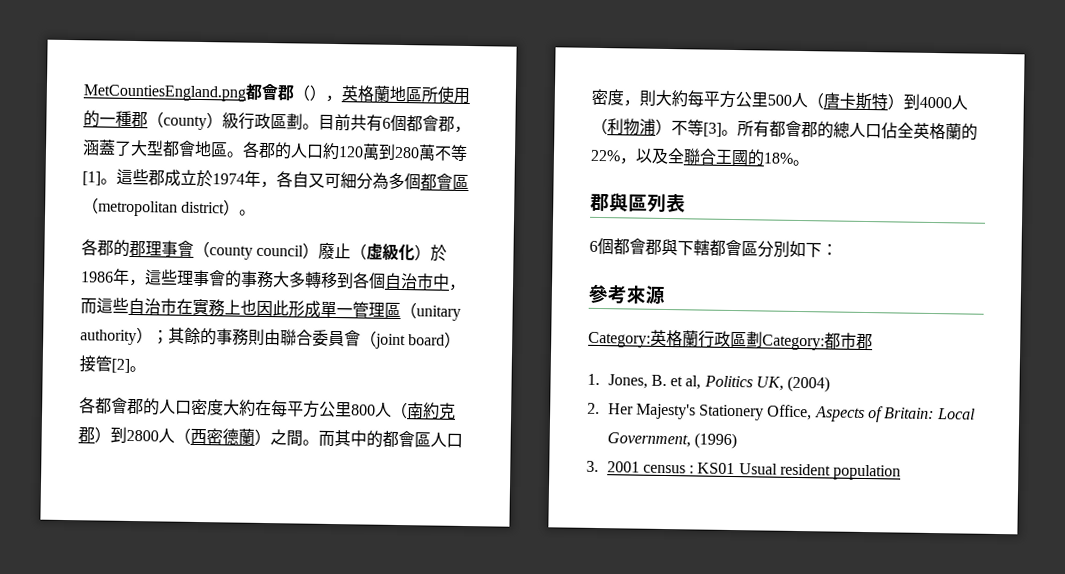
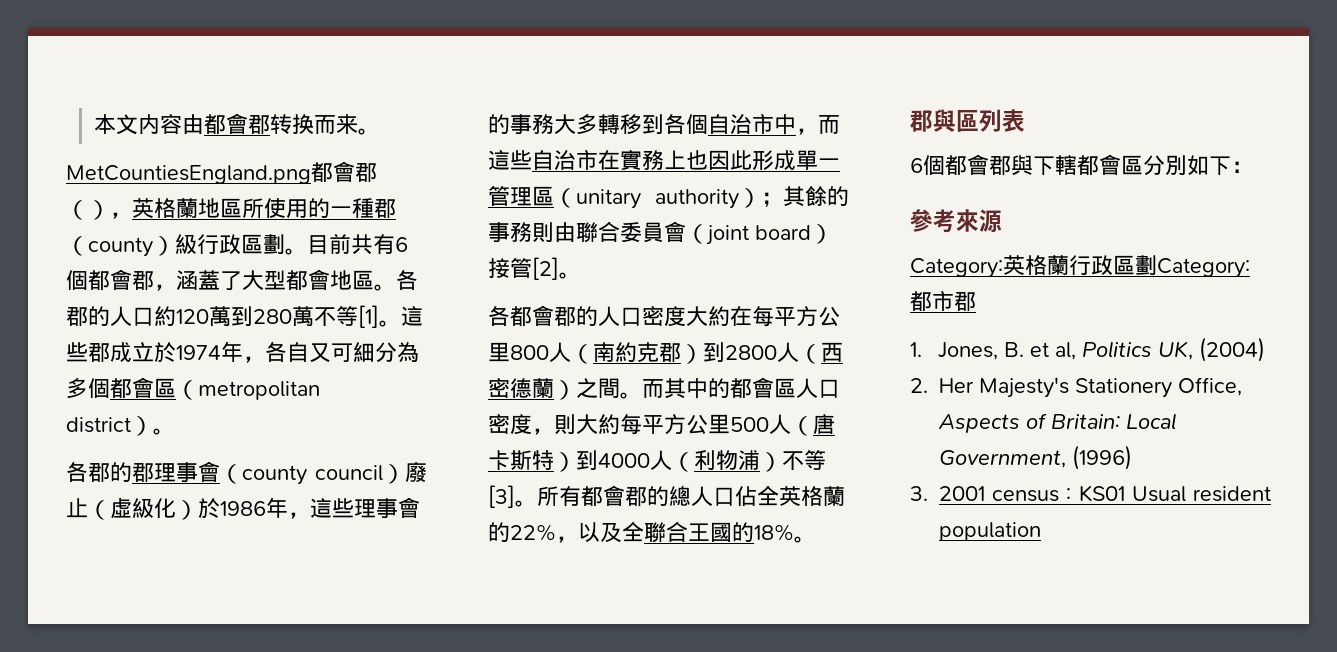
+ 本文内容由都會郡转换而来。

